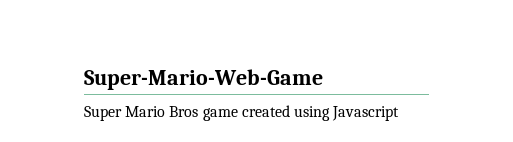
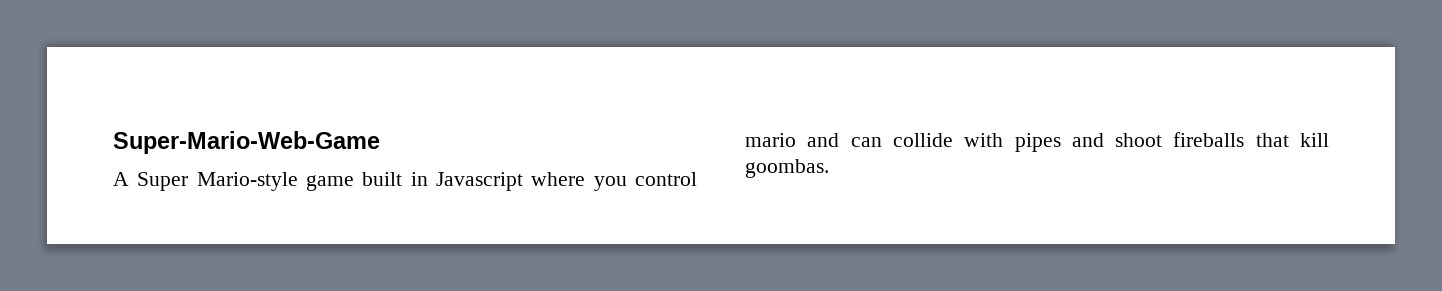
- Super Mario Bros game created using Javascript
+ A Super Mario-style game built in Javascript where you control mario and can collide with pipes and shoot fireballs that kill goombas.

